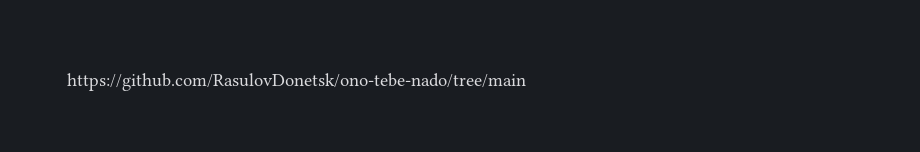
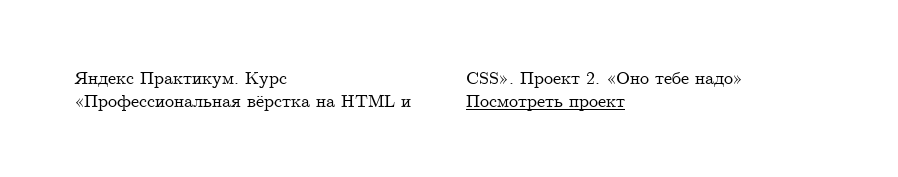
- https://github.com/RasulovDonetsk/ono-tebe-nado/tree/main
+ Яндекс Практикум. Курс «Профессиональная вёрстка на HTML и CSS». Проект 2. «Оно тебе надо» Посмотреть проект

